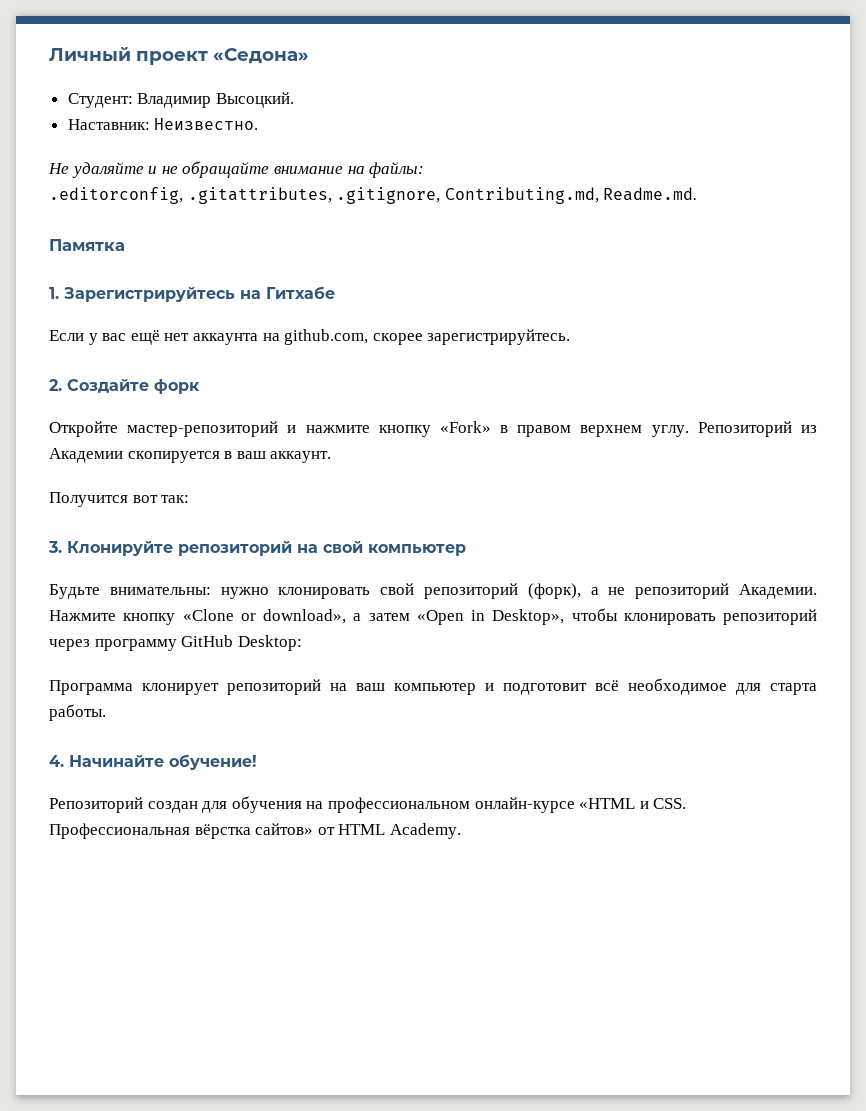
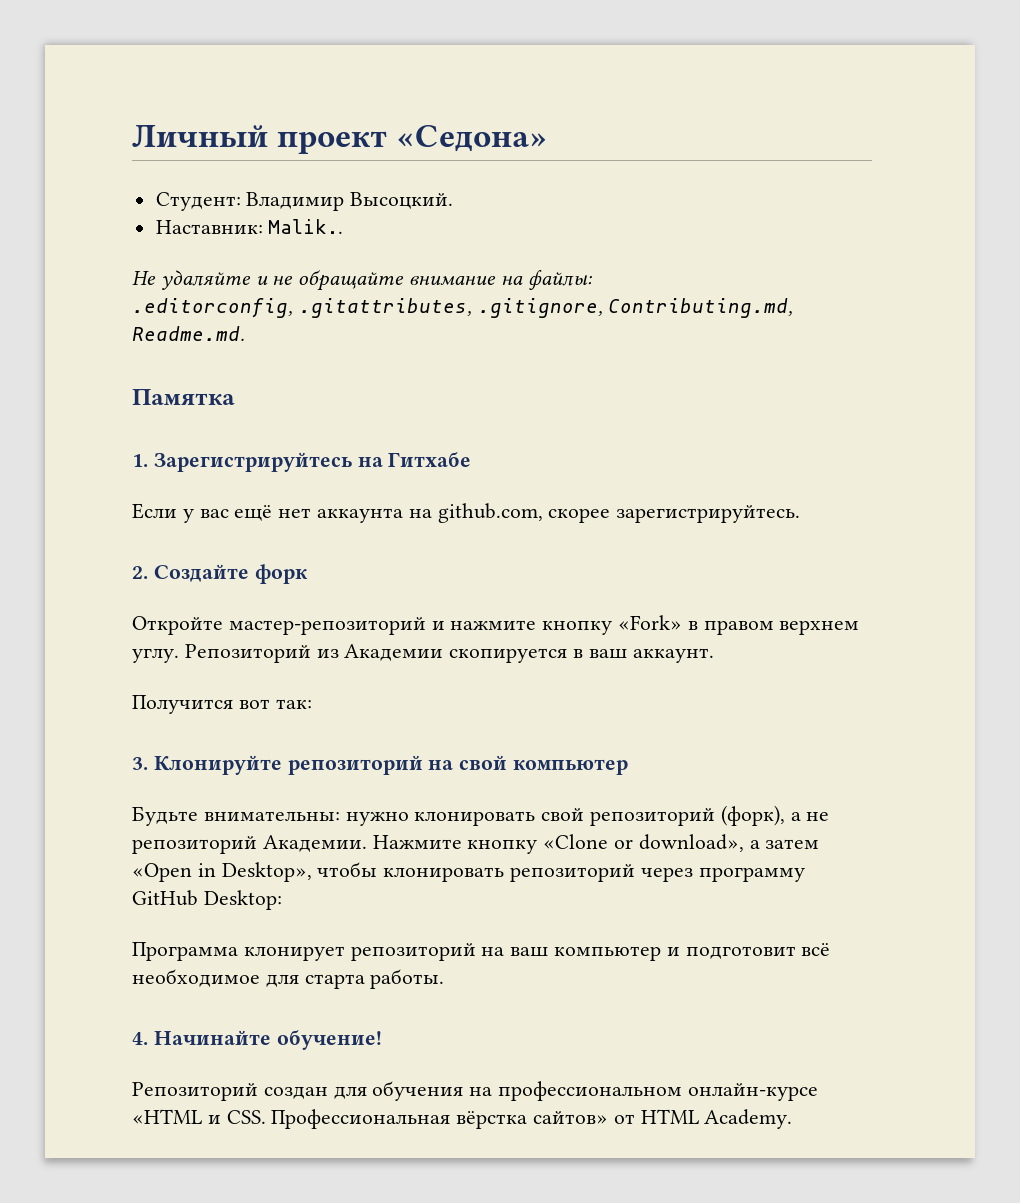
- Наставник: Неизвестно.
+ Наставник: Malik..

